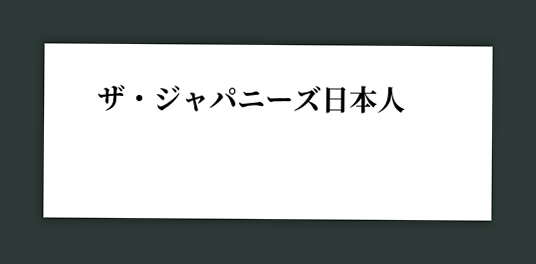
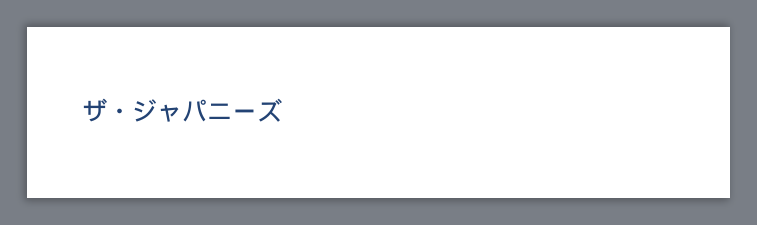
- ザ・ジャパニーズ日本人
+ ザ・ジャパニーズ

